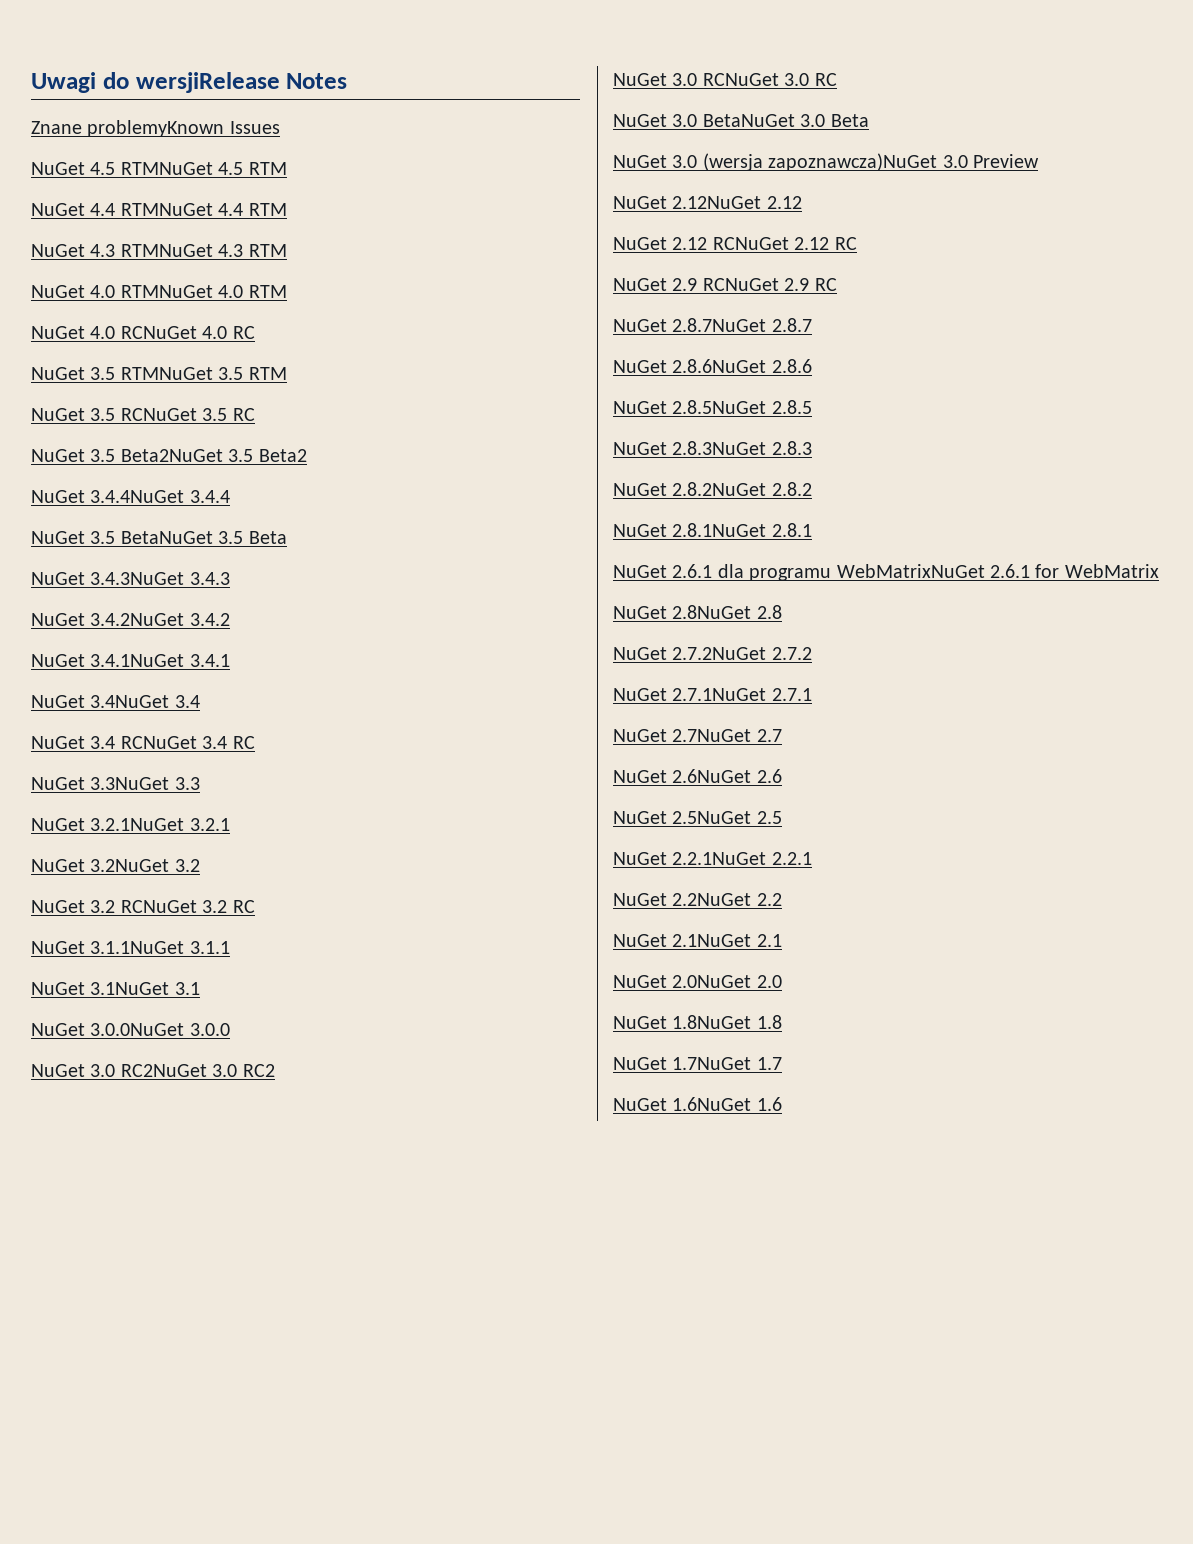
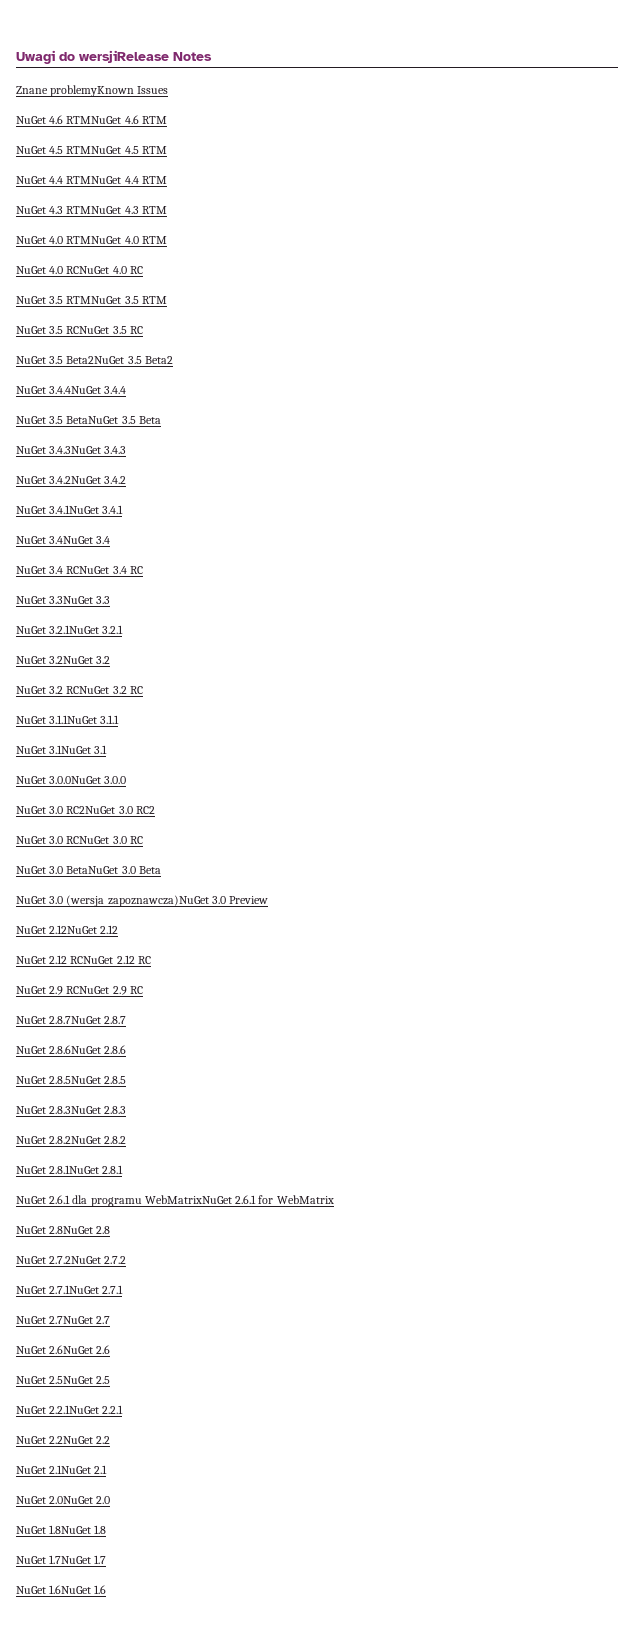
+ NuGet 4.6 RTMNuGet 4.6 RTM

